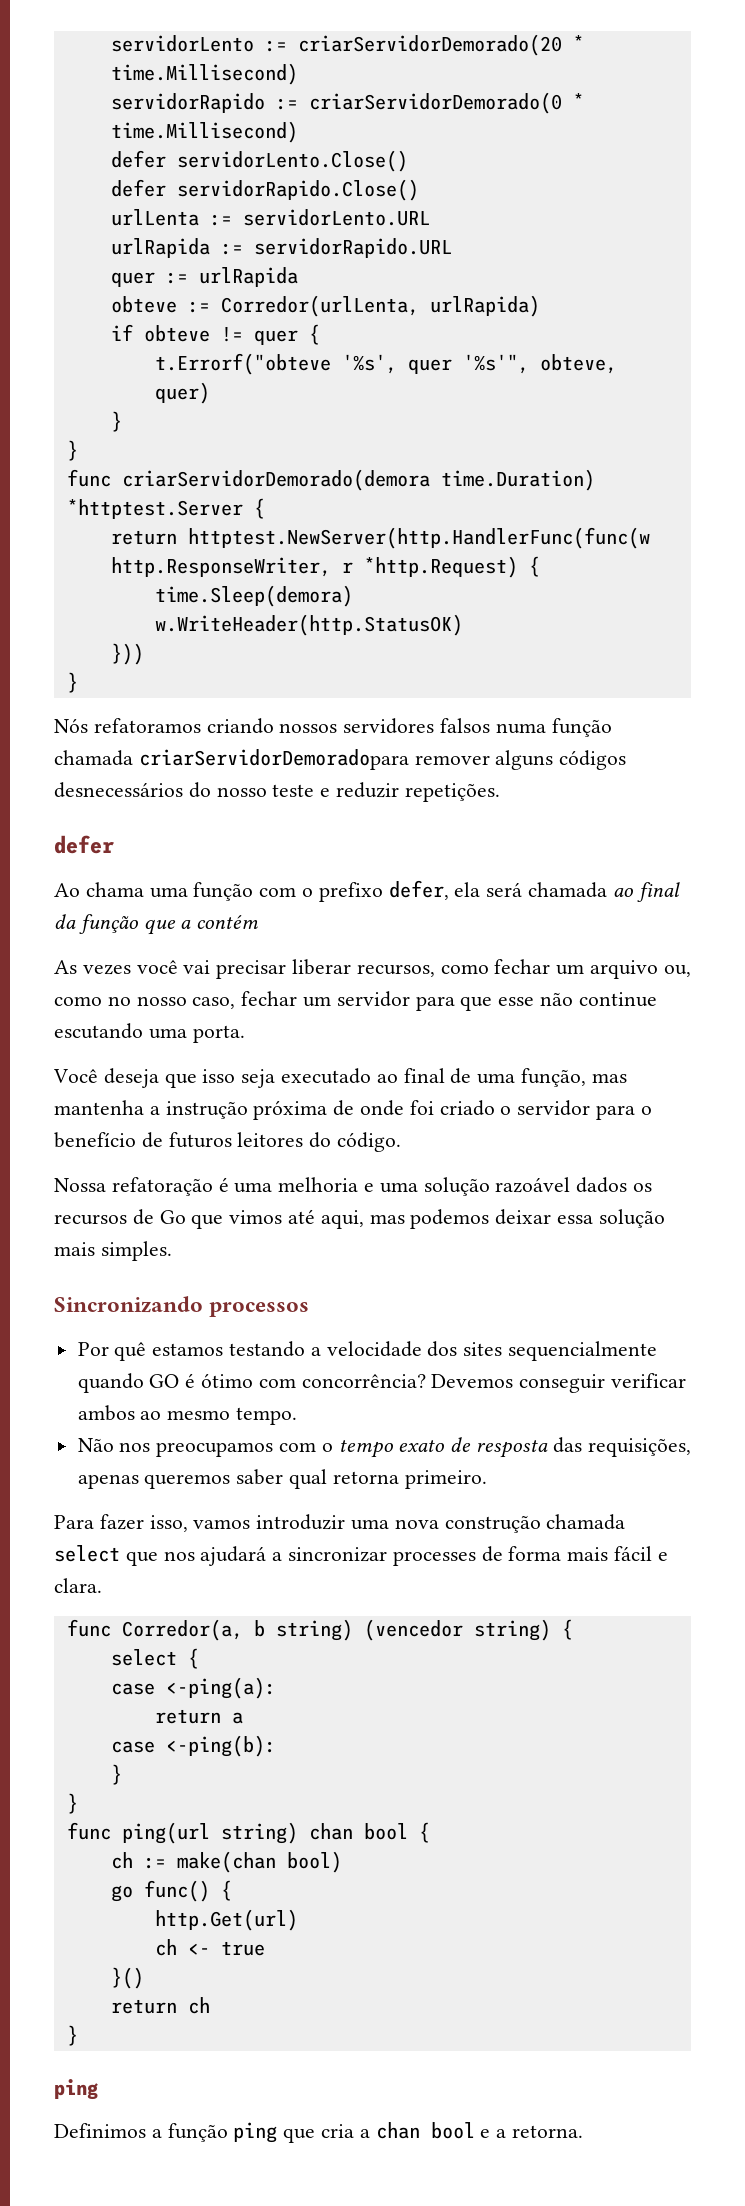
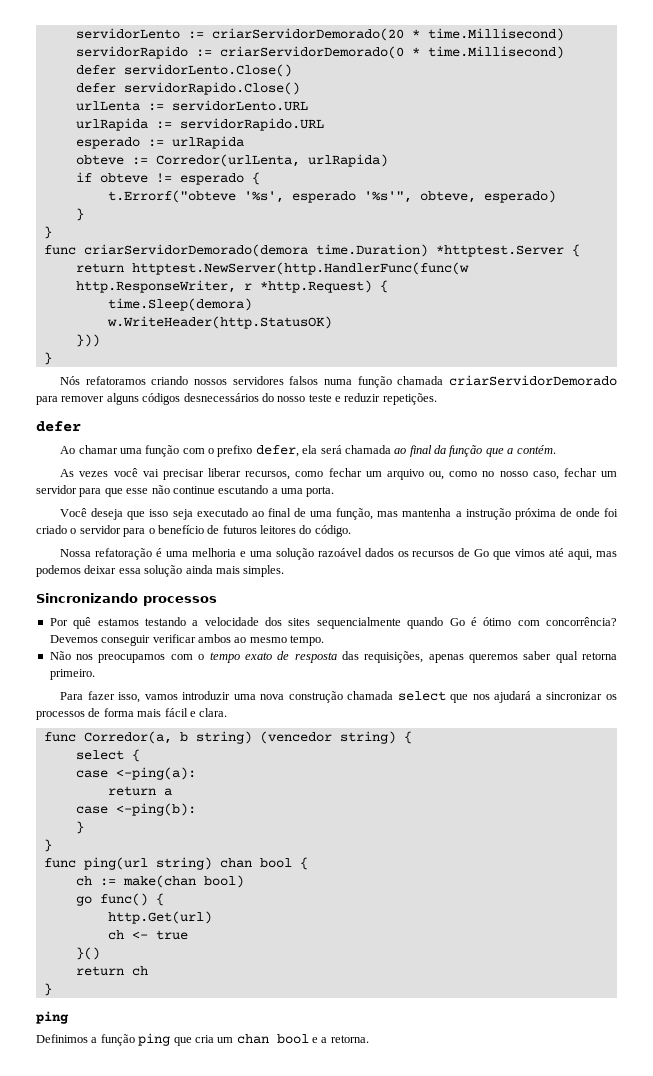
- quer := urlRapida
+ esperado := urlRapida
- if obteve != quer {
+ if obteve != esperado {
- t.Errorf("obteve '%s', quer '%s'", obteve, quer)
+ t.Errorf("obteve '%s', esperado '%s'", obteve, esperado)
- Nós refatoramos criando nossos servidores falsos numa função chamada criarServidorDemoradopara remover alguns códigos desnecessários do nosso teste e reduzir repetições.
+ Nós refatoramos criando nossos servidores falsos numa função chamada criarServidorDemorado para remover alguns códigos desnecessários do nosso teste e reduzir repetições.
- Ao chama uma função com o prefixo defer, ela será chamada ao final da função que a contém
+ Ao chamar uma função com o prefixo defer, ela será chamada ao final da função que a contém.
- As vezes você vai precisar liberar recursos, como fechar um arquivo ou, como no nosso caso, fechar um servidor para que esse não continue escutando uma porta.
+ As vezes você vai precisar liberar recursos, como fechar um arquivo ou, como no nosso caso, fechar um servidor para que esse não continue escutando a uma porta.
- Nossa refatoração é uma melhoria e uma solução razoável dados os recursos de Go que vimos até aqui, mas podemos deixar essa solução mais simples.
+ Nossa refatoração é uma melhoria e uma solução razoável dados os recursos de Go que vimos até aqui, mas podemos deixar essa solução ainda mais simples.
- Por quê estamos testando a velocidade dos sites sequencialmente quando GO é ótimo com concorrência?
+ Por quê estamos testando a velocidade dos sites sequencialmente quando Go é ótimo com concorrência?
- Para fazer isso, vamos introduzir uma nova construção chamada select que nos ajudará a sincronizar processes de forma mais fácil e clara.
+ Para fazer isso, vamos introduzir uma nova construção chamada select que nos ajudará a sincronizar os processos de forma mais fácil e clara.
- Definimos a função ping que cria a chan bool e a retorna.
+ Definimos a função ping que cria um chan bool e a retorna.

